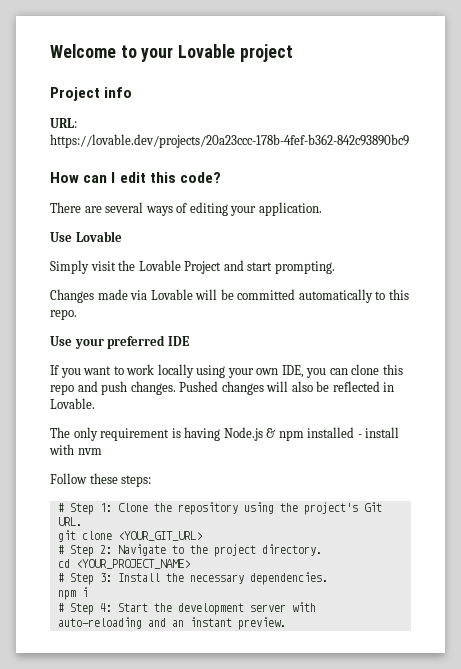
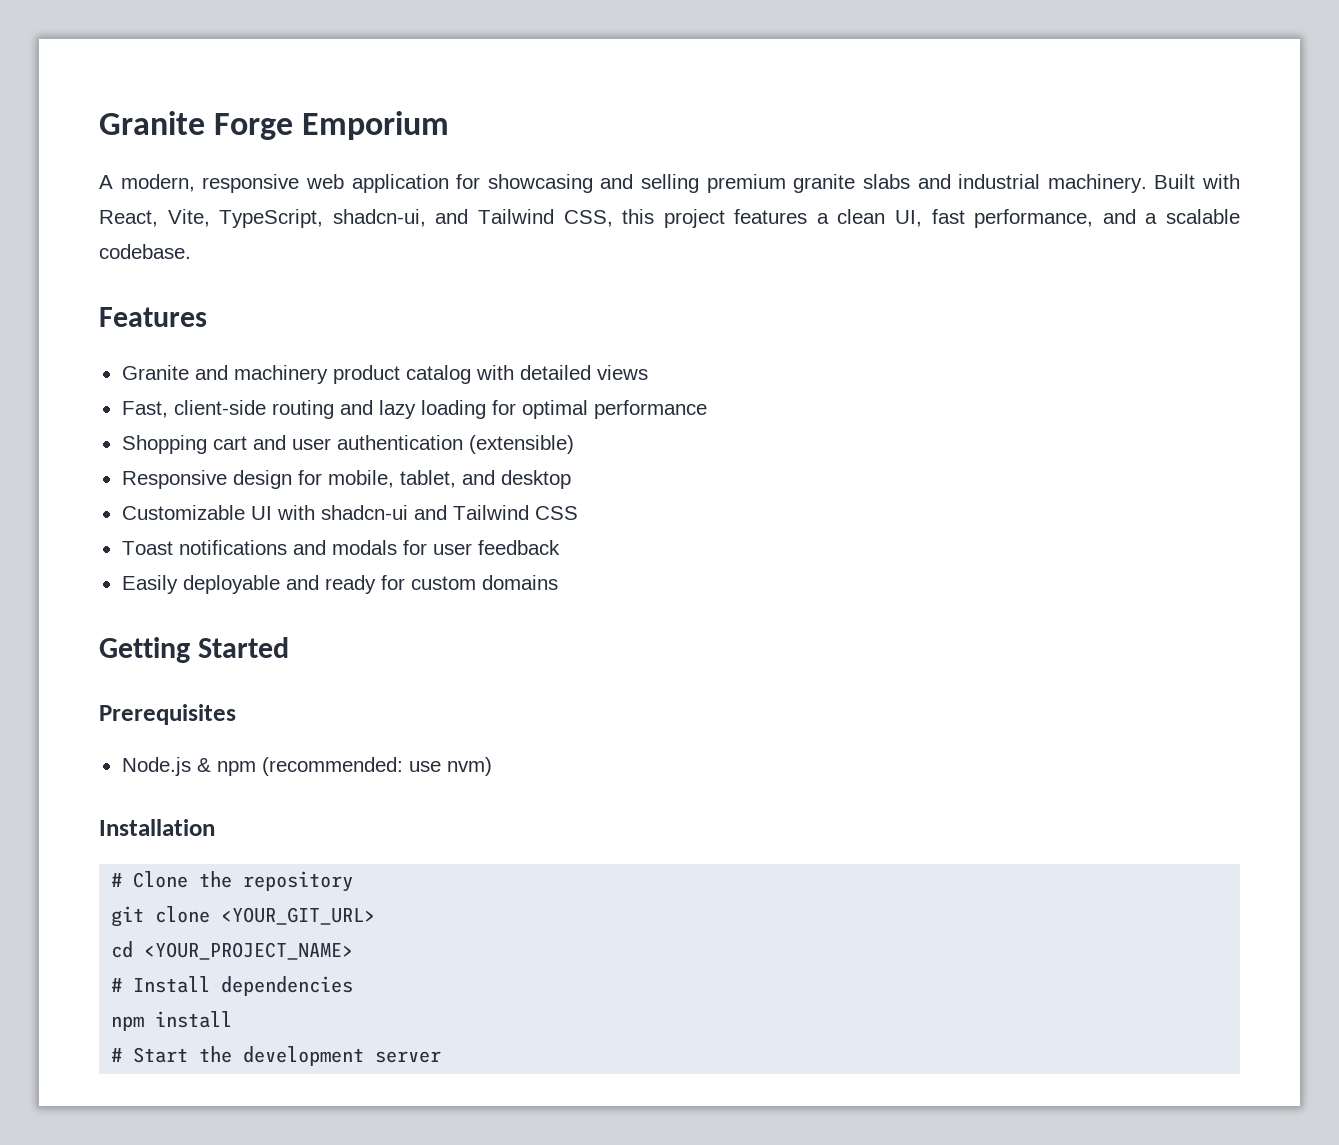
- Welcome to your Lovable project
- Project info
- URL: https://lovable.dev/projects/20a23ccc-178b-4fef-b362-842c93890bc9
- How can I edit this code?
- There are several ways of editing your application.
- Use Lovable
- Simply visit the Lovable Project and start prompting.
- Changes made via Lovable will be committed automatically to this repo.
- Use your preferred IDE
- If you want to work locally using your own IDE, you can clone this repo and push changes. Pushed changes will also be reflected in Lovable.
- The only requirement is having Node.js & npm installed - install with nvm
- Follow these steps:
- # Step 1: Clone the repository using the project's Git URL.
+ Granite Forge Emporium
+ A modern, responsive web application for showcasing and selling premium granite slabs and industrial machinery. Built with React, Vite, TypeScript, shadcn-ui, and Tailwind CSS, this project features a clean UI, fast performance, and a scalable codebase.
+ Features
+ Granite and machinery product catalog with detailed views
+ Fast, client-side routing and lazy loading for optimal performance
+ Shopping cart and user authentication (extensible)
+ Responsive design for mobile, tablet, and desktop
+ Customizable UI with shadcn-ui and Tailwind CSS
+ Toast notifications and modals for user feedback
+ Easily deployable and ready for custom domains
+ Getting Started
+ Prerequisites
+ Node.js & npm (recommended: use nvm)
+ Installation
+ # Clone the repository
  git clone <YOUR_GIT_URL>
- # Step 2: Navigate to the project directory.
  cd <YOUR_PROJECT_NAME>
- # Step 3: Install the necessary dependencies.
- npm i
- # Step 4: Start the development server with auto-reloading and an instant preview.
+ # Install dependencies
+ npm install
+ # Start the development server

